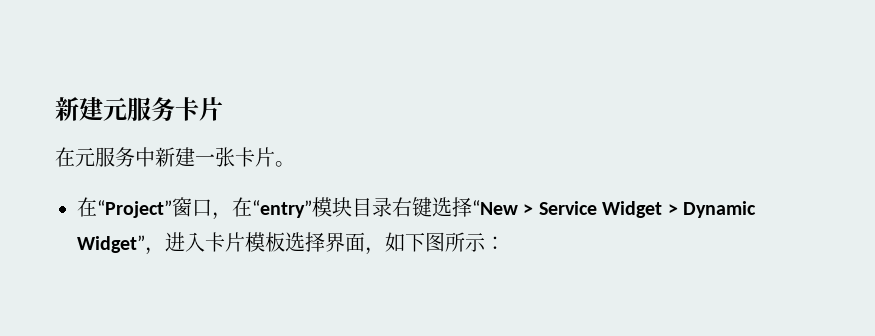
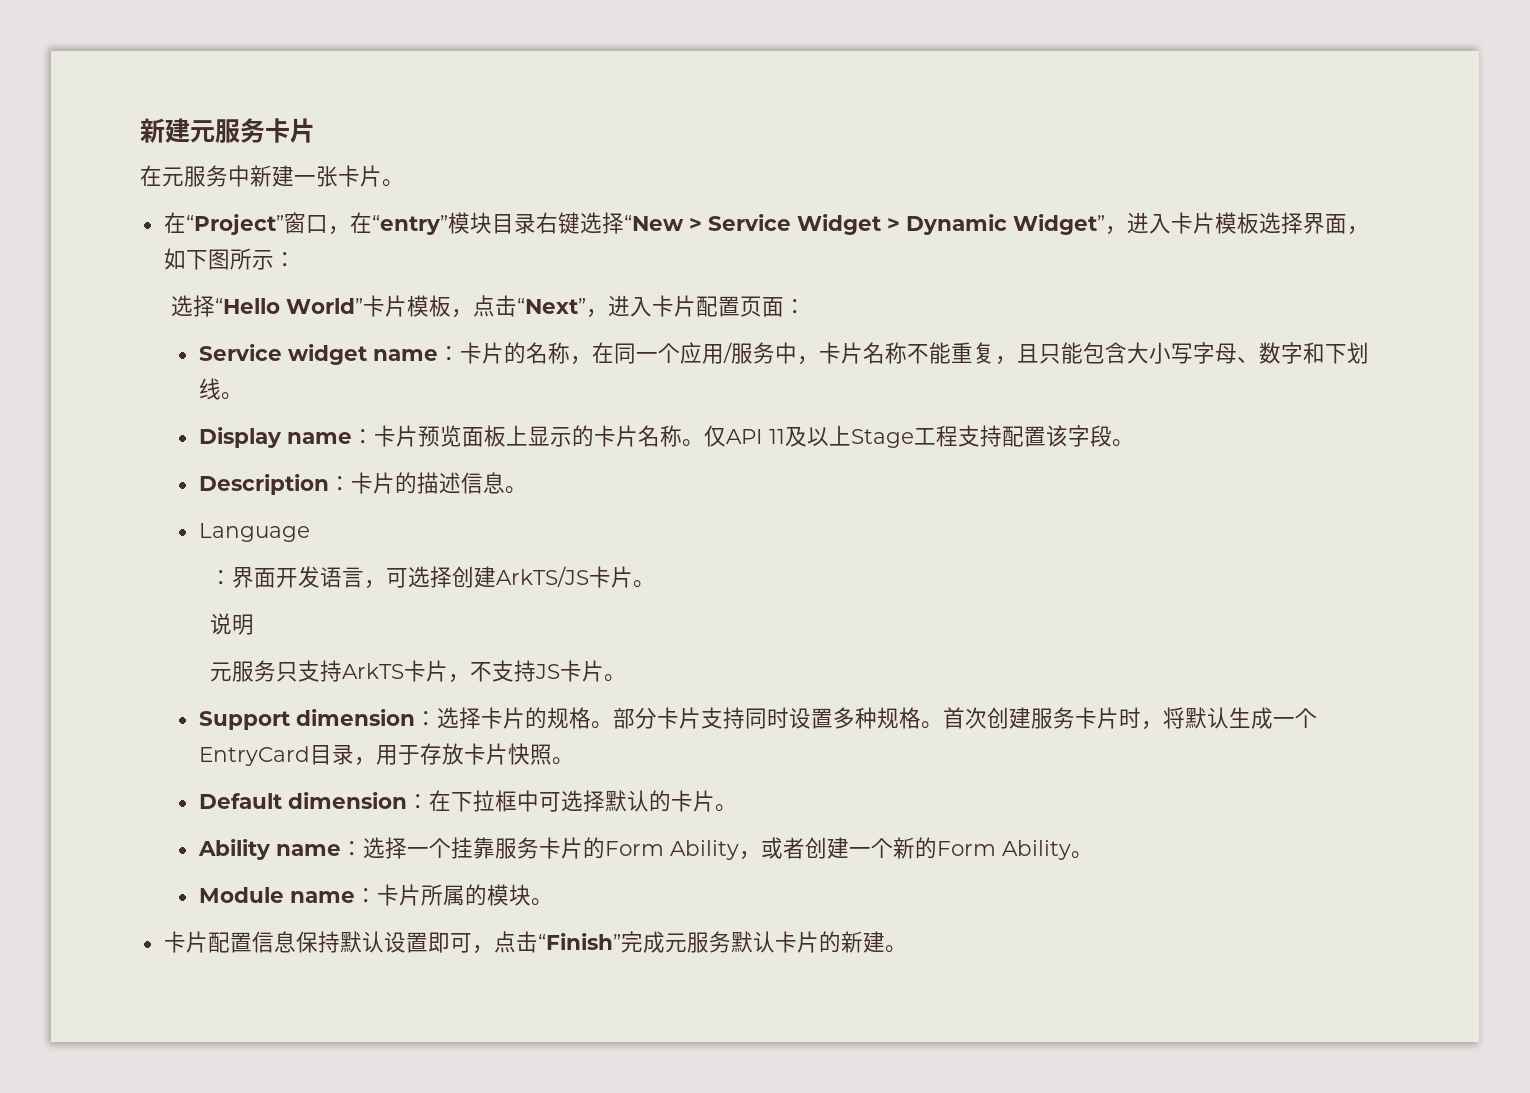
+ 选择“Hello World”卡片模板，点击“Next”，进入卡片配置页面：
+ Service widget name：卡片的名称，在同一个应用/服务中，卡片名称不能重复，且只能包含大小写字母、数字和下划线。
+ Display name：卡片预览面板上显示的卡片名称。仅API 11及以上Stage工程支持配置该字段。
+ Description：卡片的描述信息。
+ Language
+ ：界面开发语言，可选择创建ArkTS/JS卡片。
+ 说明
+ 元服务只支持ArkTS卡片，不支持JS卡片。
+ Support dimension：选择卡片的规格。部分卡片支持同时设置多种规格。首次创建服务卡片时，将默认生成一个EntryCard目录，用于存放卡片快照。
+ Default dimension：在下拉框中可选择默认的卡片。
+ Ability name：选择一个挂靠服务卡片的Form Ability，或者创建一个新的Form Ability。
+ Module name：卡片所属的模块。
+ 卡片配置信息保持默认设置即可，点击“Finish”完成元服务默认卡片的新建。

